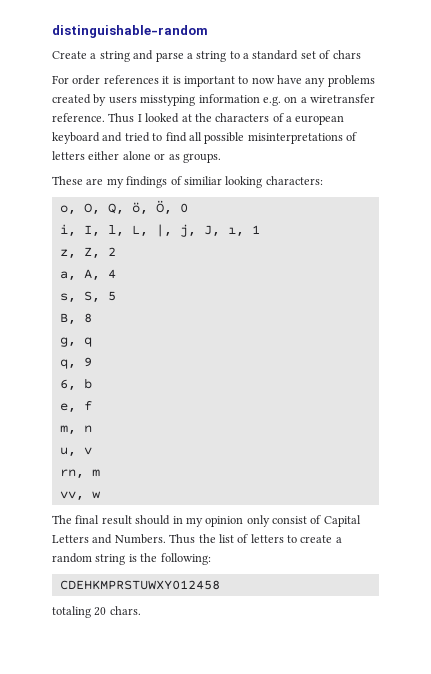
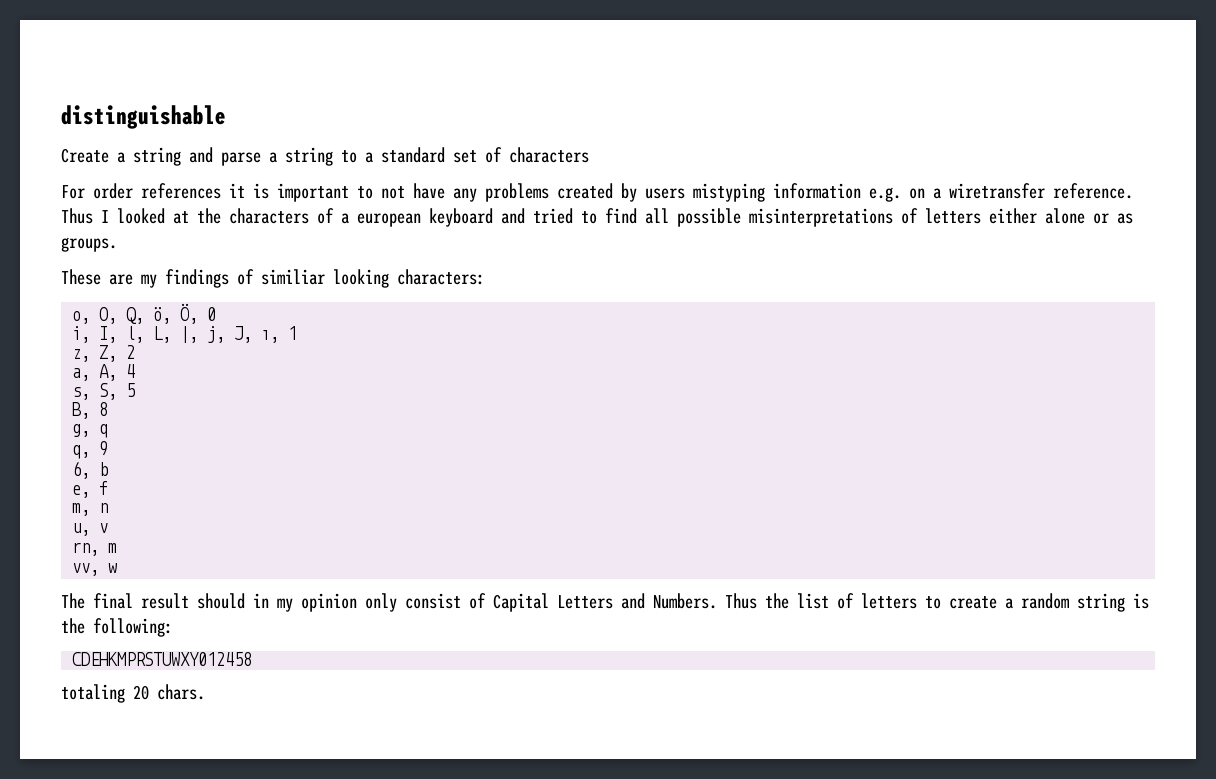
- distinguishable-random
+ distinguishable
- Create a string and parse a string to a standard set of chars
+ Create a string and parse a string to a standard set of characters
- For order references it is important to now have any problems created by users misstyping information e.g. on a wiretransfer reference.
+ For order references it is important to not have any problems created by users mistyping information e.g. on a wiretransfer reference.

